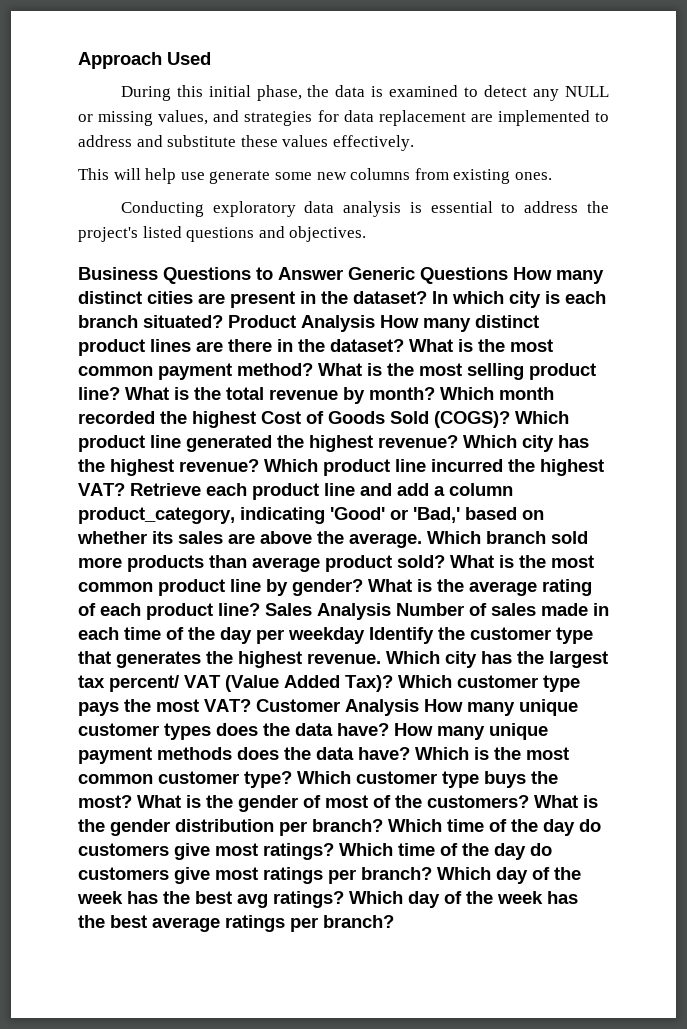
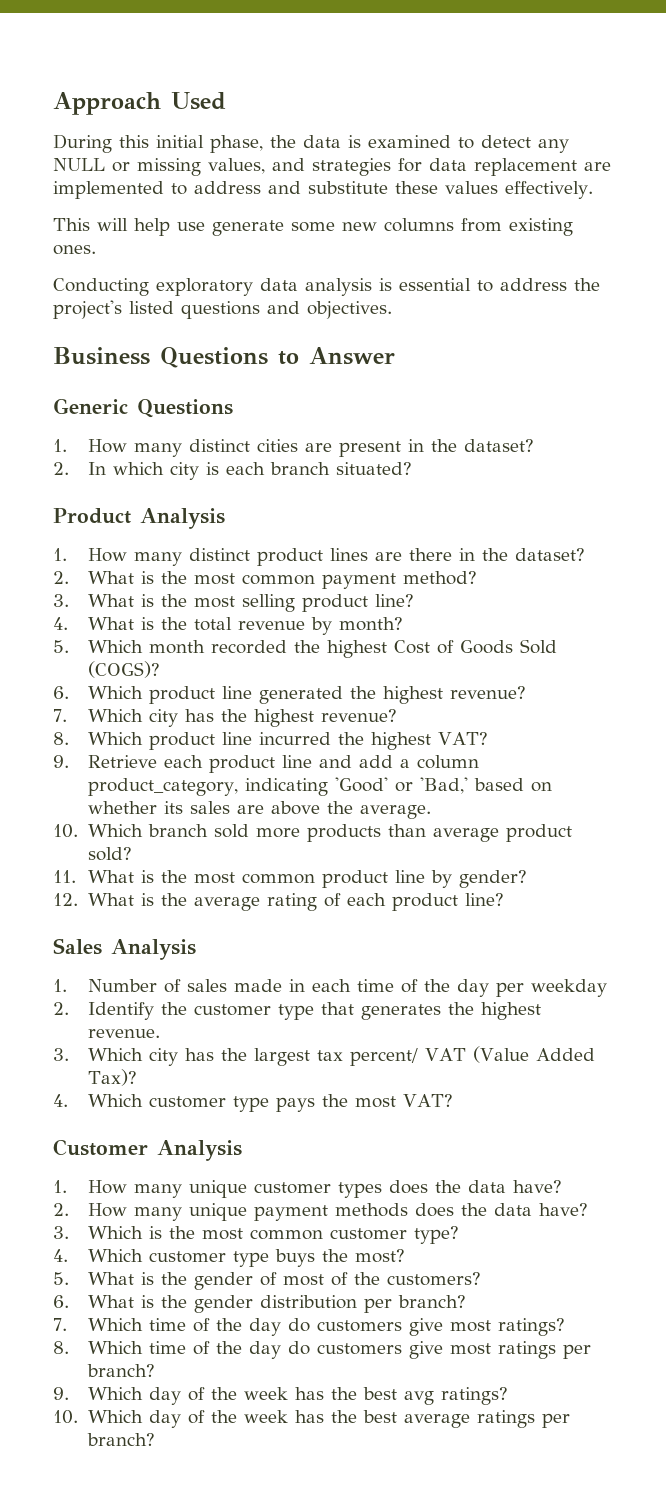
- Business Questions to Answer Generic Questions How many distinct cities are present in the dataset? In which city is each branch situated? Product Analysis How many distinct product lines are there in the dataset? What is the most common payment method? What is the most selling product line? What is the total revenue by month? Which month recorded the highest Cost of Goods Sold (COGS)? Which product line generated the highest revenue? Which city has the highest revenue? Which product line incurred the highest VAT? Retrieve each product line and add a column product_category, indicating 'Good' or 'Bad,' based on whether its sales are above the average. Which branch sold more products than average product sold? What is the most common product line by gender? What is the average rating of each product line? Sales Analysis Number of sales made in each time of the day per weekday Identify the customer type that generates the highest revenue. Which city has the largest tax percent/ VAT (Value Added Tax)? Which customer type pays the most VAT? Customer Analysis How many unique customer types does the data have? How many unique payment methods does the data have? Which is the most common customer type? Which customer type buys the most? What is the gender of most of the customers? What is the gender distribution per branch? Which time of the day do customers give most ratings? Which time of the day do customers give most ratings per branch? Which day of the week has the best avg ratings? Which day of the week has the best average ratings per branch?
+ Business Questions to Answer
+ Generic Questions
+ 1. How many distinct cities are present in the dataset?
+ 2. In which city is each branch situated?
+ Product Analysis
+ 1. How many distinct product lines are there in the dataset?
+ 2. What is the most common payment method?
+ 3. What is the most selling product line?
+ 4. What is the total revenue by month?
+ 5. Which month recorded the highest Cost of Goods Sold (COGS)?
+ 6. Which product line generated the highest revenue?
+ 7. Which city has the highest revenue?
+ 8. Which product line incurred the highest VAT?
+ 9. Retrieve each product line and add a column product_category, indicating 'Good' or 'Bad,' based on whether its sales are above the average.
+ 10. Which branch sold more products than average product sold?
+ 11. What is the most common product line by gender?
+ 12. What is the average rating of each product line?
+ Sales Analysis
+ 1. Number of sales made in each time of the day per weekday
+ 2. Identify the customer type that generates the highest revenue.
+ 3. Which city has the largest tax percent/ VAT (Value Added Tax)?
+ 4. Which customer type pays the most VAT?
+ Customer Analysis
+ 1. How many unique customer types does the data have?
+ 2. How many unique payment methods does the data have?
+ 3. Which is the most common customer type?
+ 4. Which customer type buys the most?
+ 5. What is the gender of most of the customers?
+ 6. What is the gender distribution per branch?
+ 7. Which time of the day do customers give most ratings?
+ 8. Which time of the day do customers give most ratings per branch?
+ 9. Which day of the week has the best avg ratings?
+ 10. Which day of the week has the best average ratings per branch?

